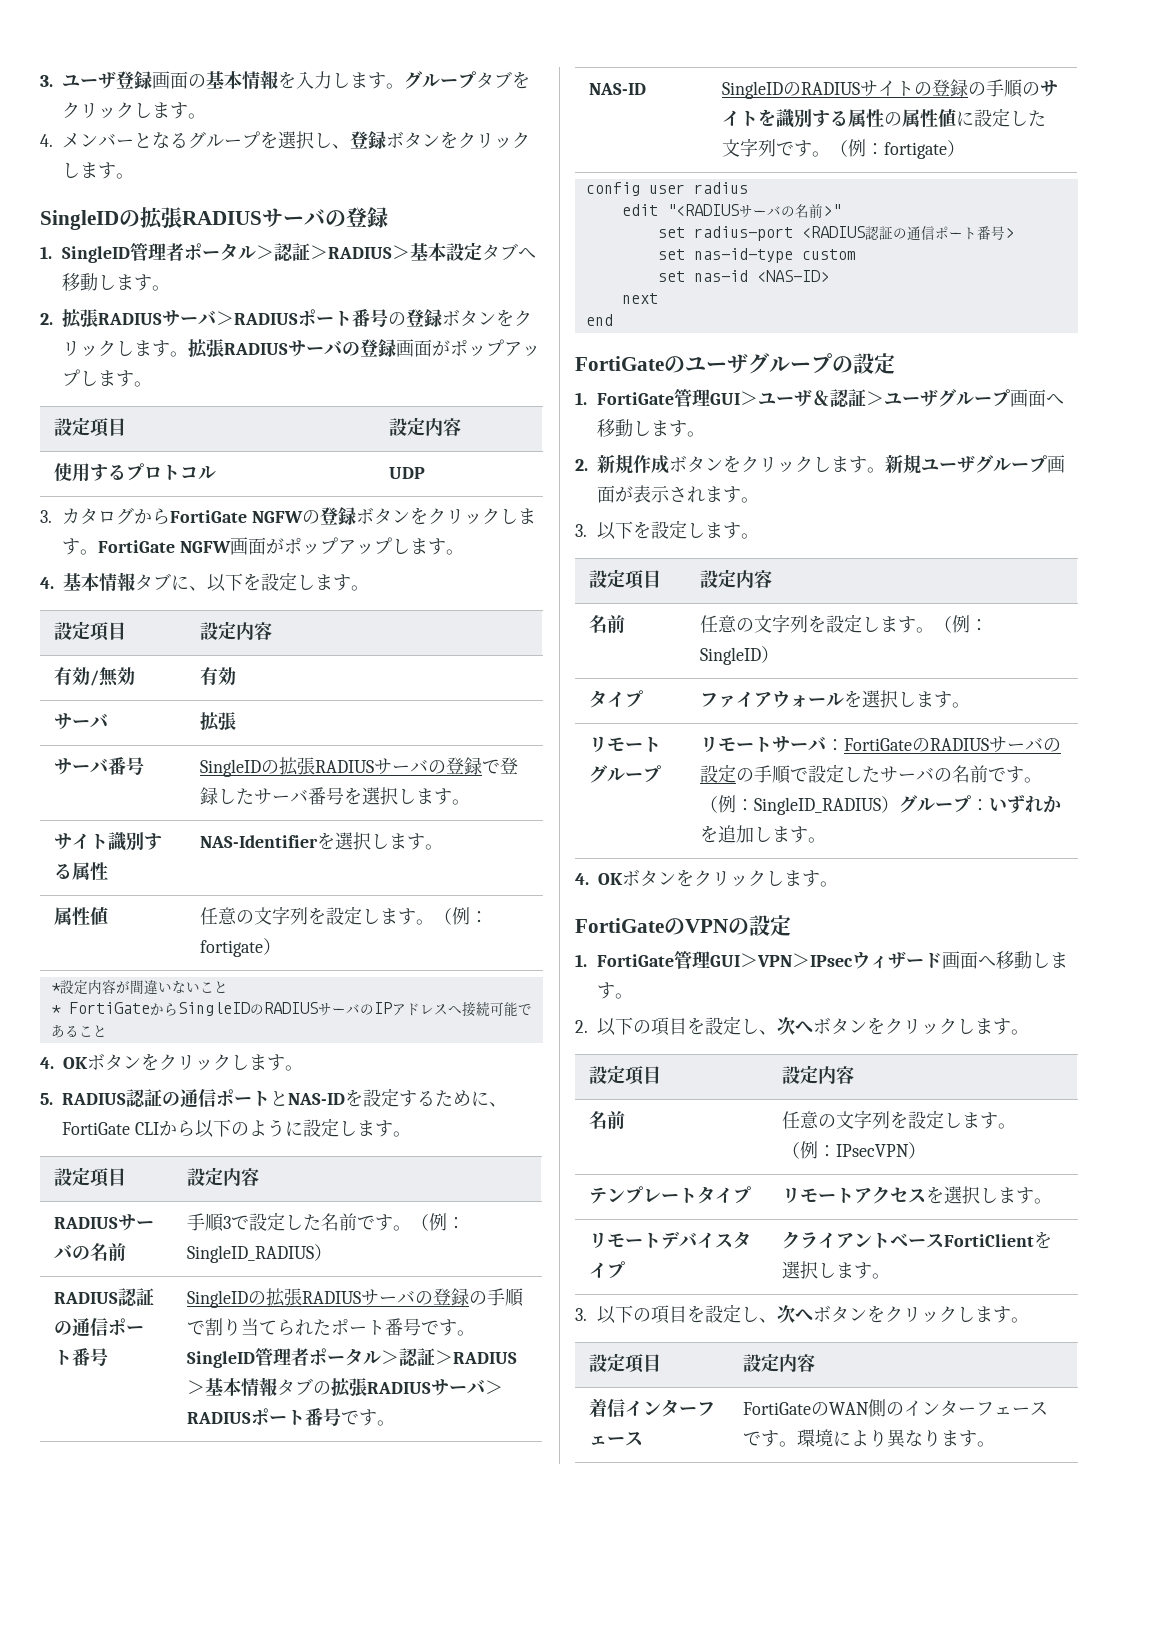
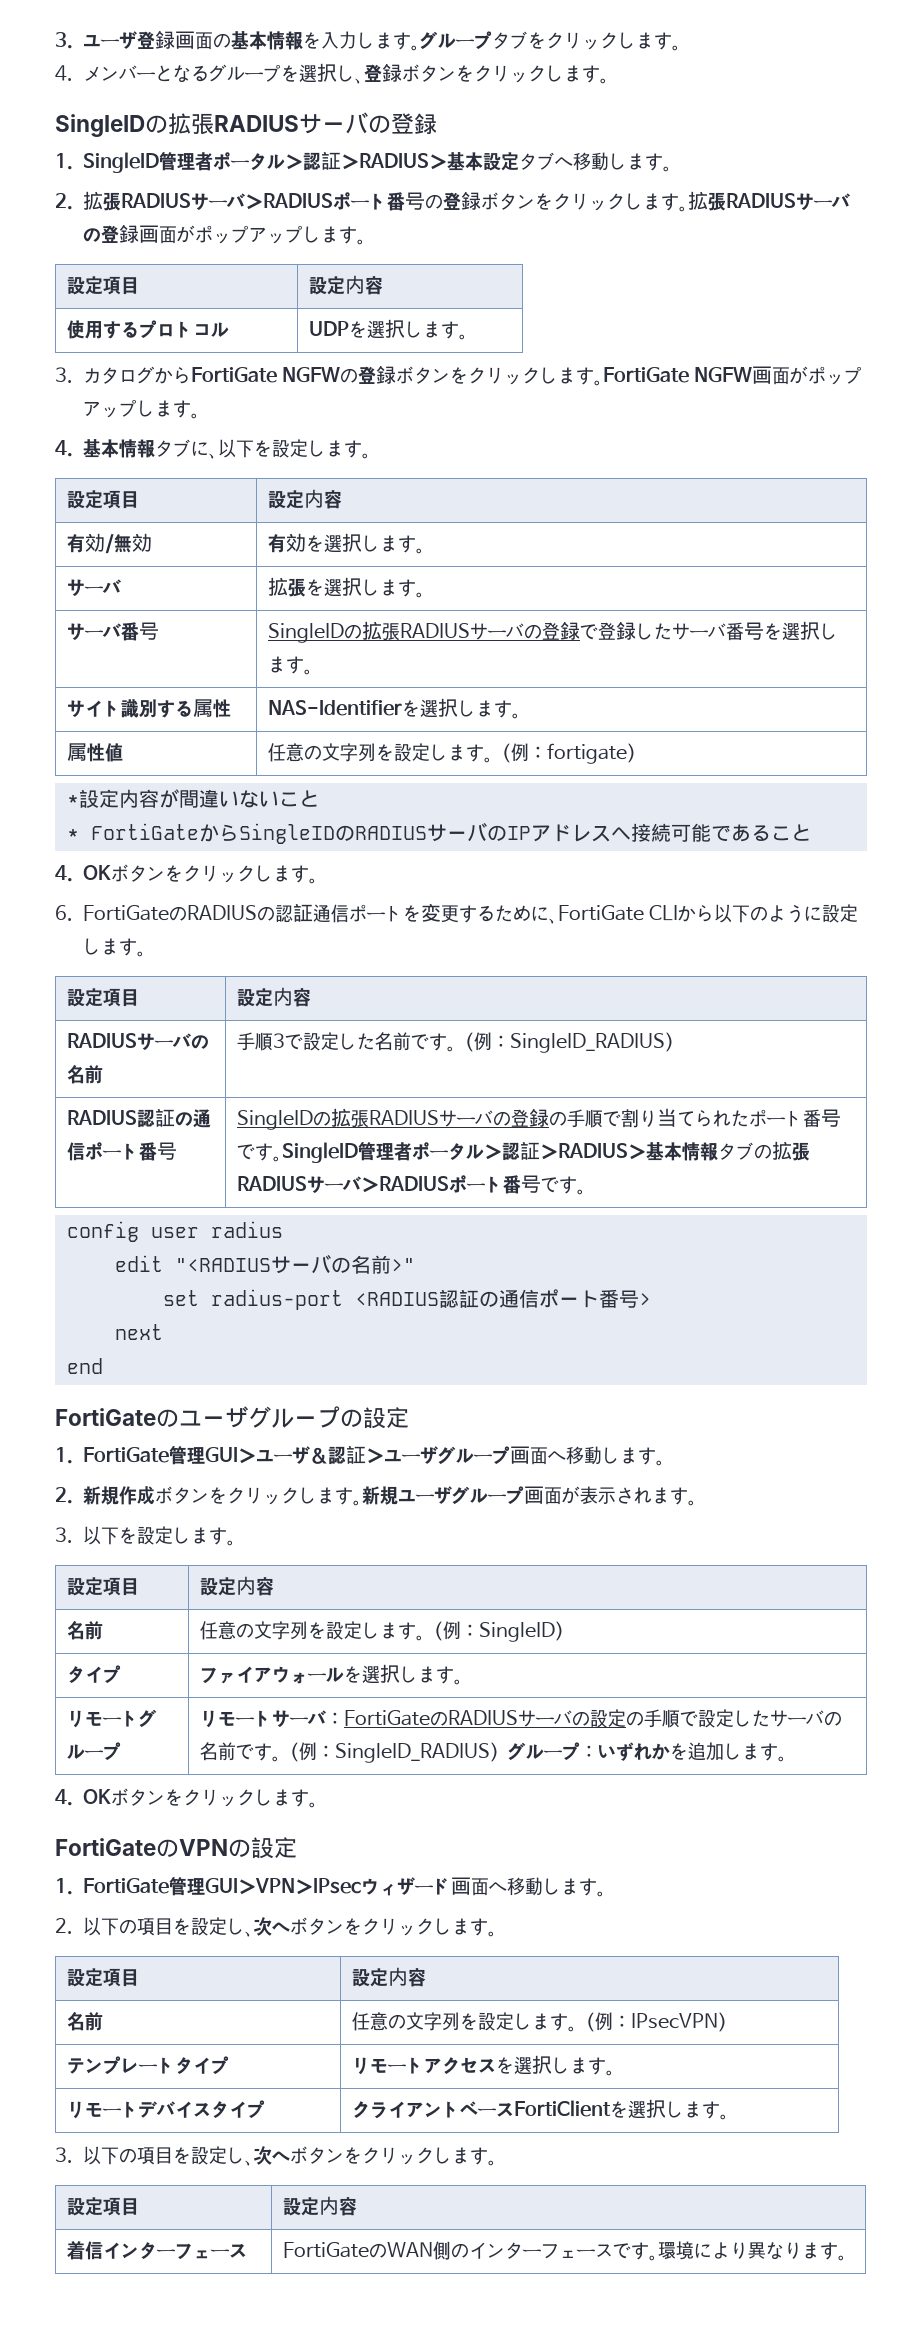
- 使用するプロトコル | UDP
+ 使用するプロトコル | UDPを選択します。
- 有効/無効 | 有効
+ 有効/無効 | 有効を選択します。
- サーバ | 拡張
+ サーバ | 拡張を選択します。
- 5. RADIUS認証の通信ポートとNAS-IDを設定するために、FortiGate CLIから以下のように設定します。
+ 6. FortiGateのRADIUSの認証通信ポートを変更するために、FortiGate CLIから以下のように設定します。
- NAS-ID | SingleIDのRADIUSサイトの登録の手順のサイトを識別する属性の属性値に設定した文字列です。（例：fortigate）
- set nas-id-type custom
- set nas-id <NAS-ID>

